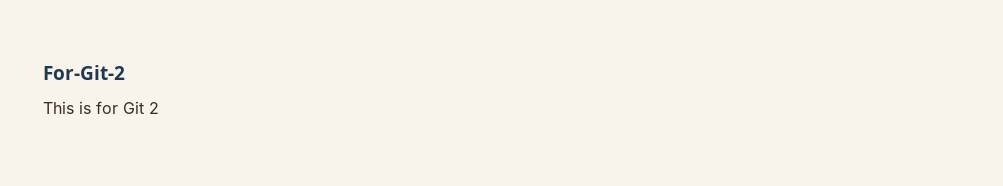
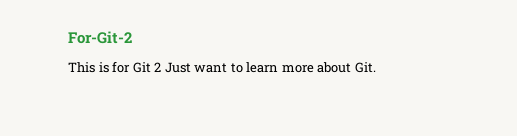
- This is for Git 2
+ This is for Git 2 Just want to learn more about Git.

